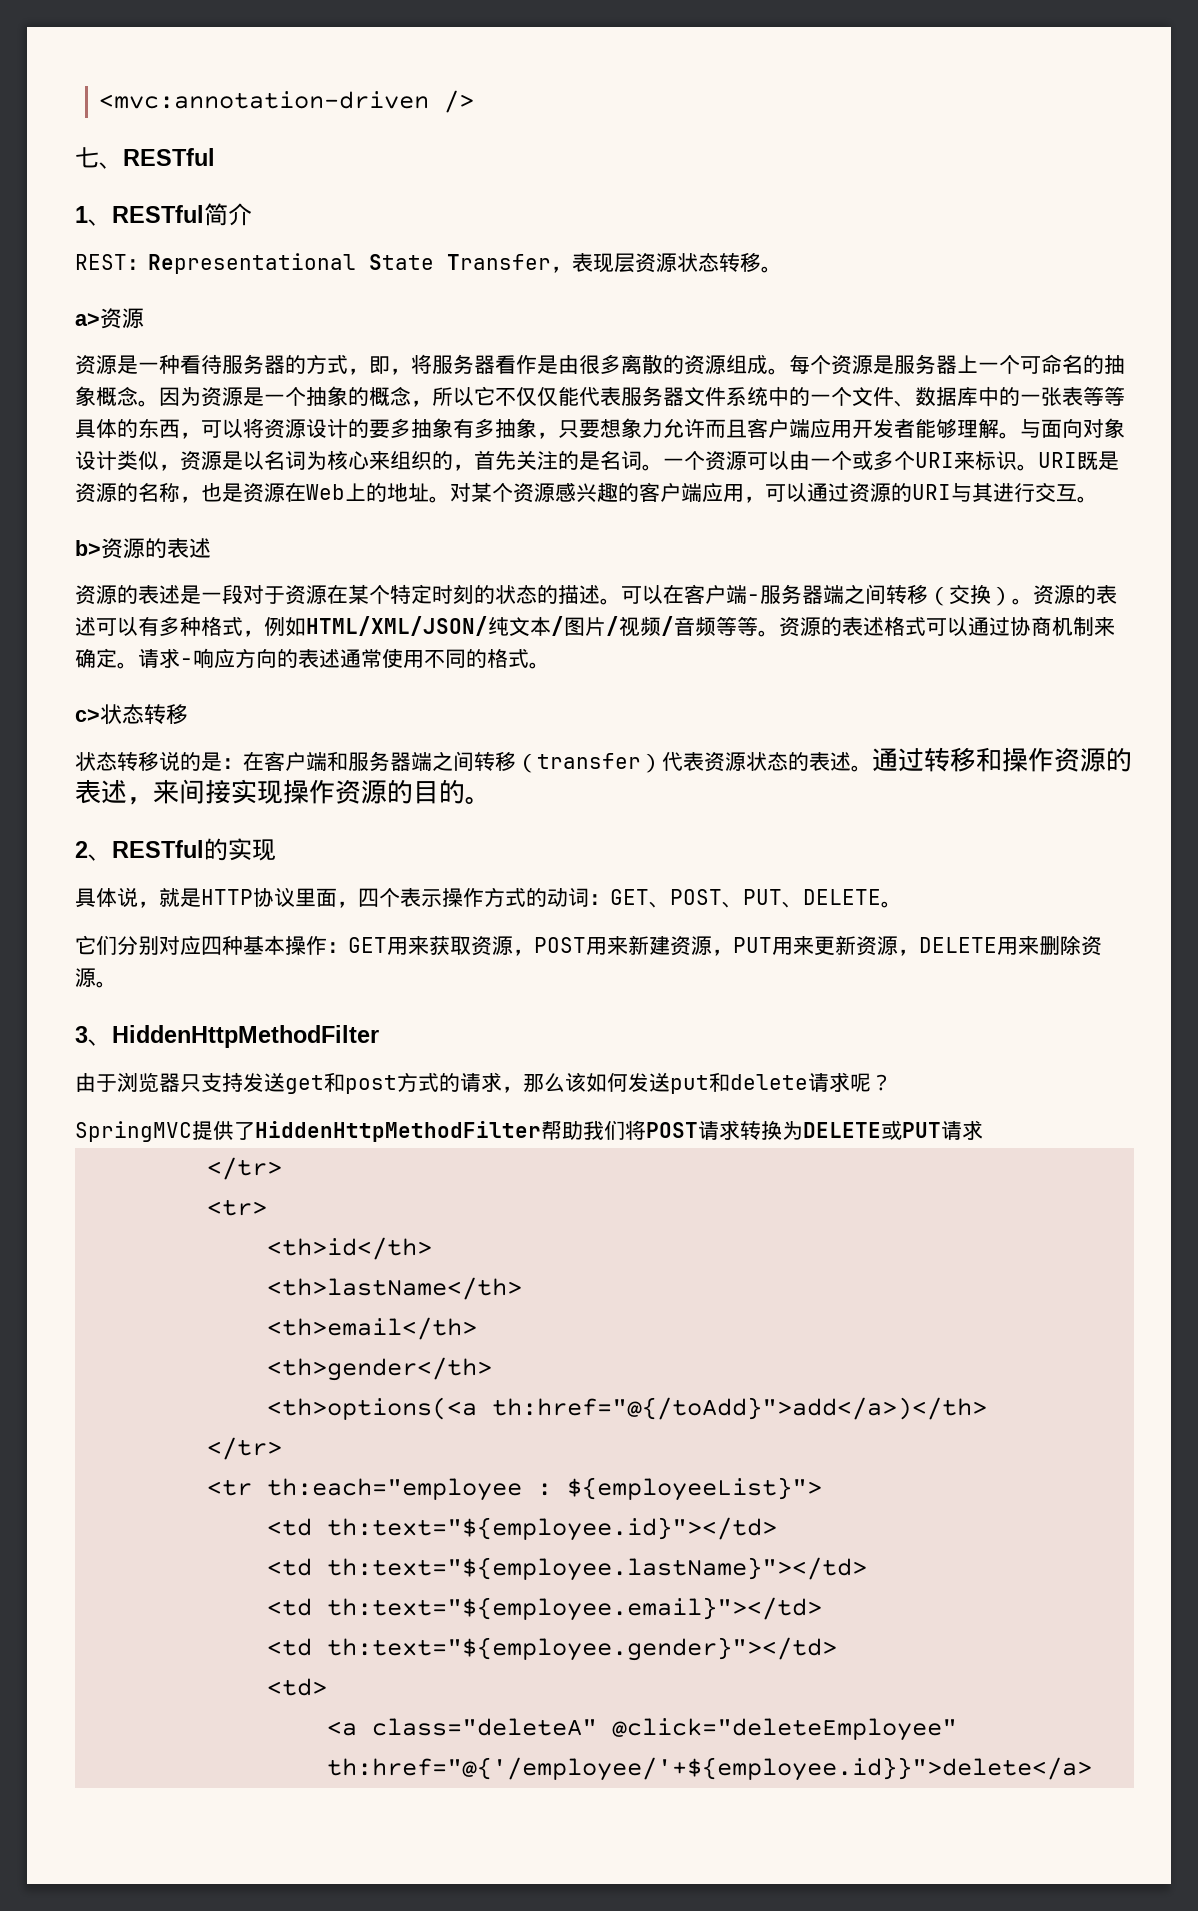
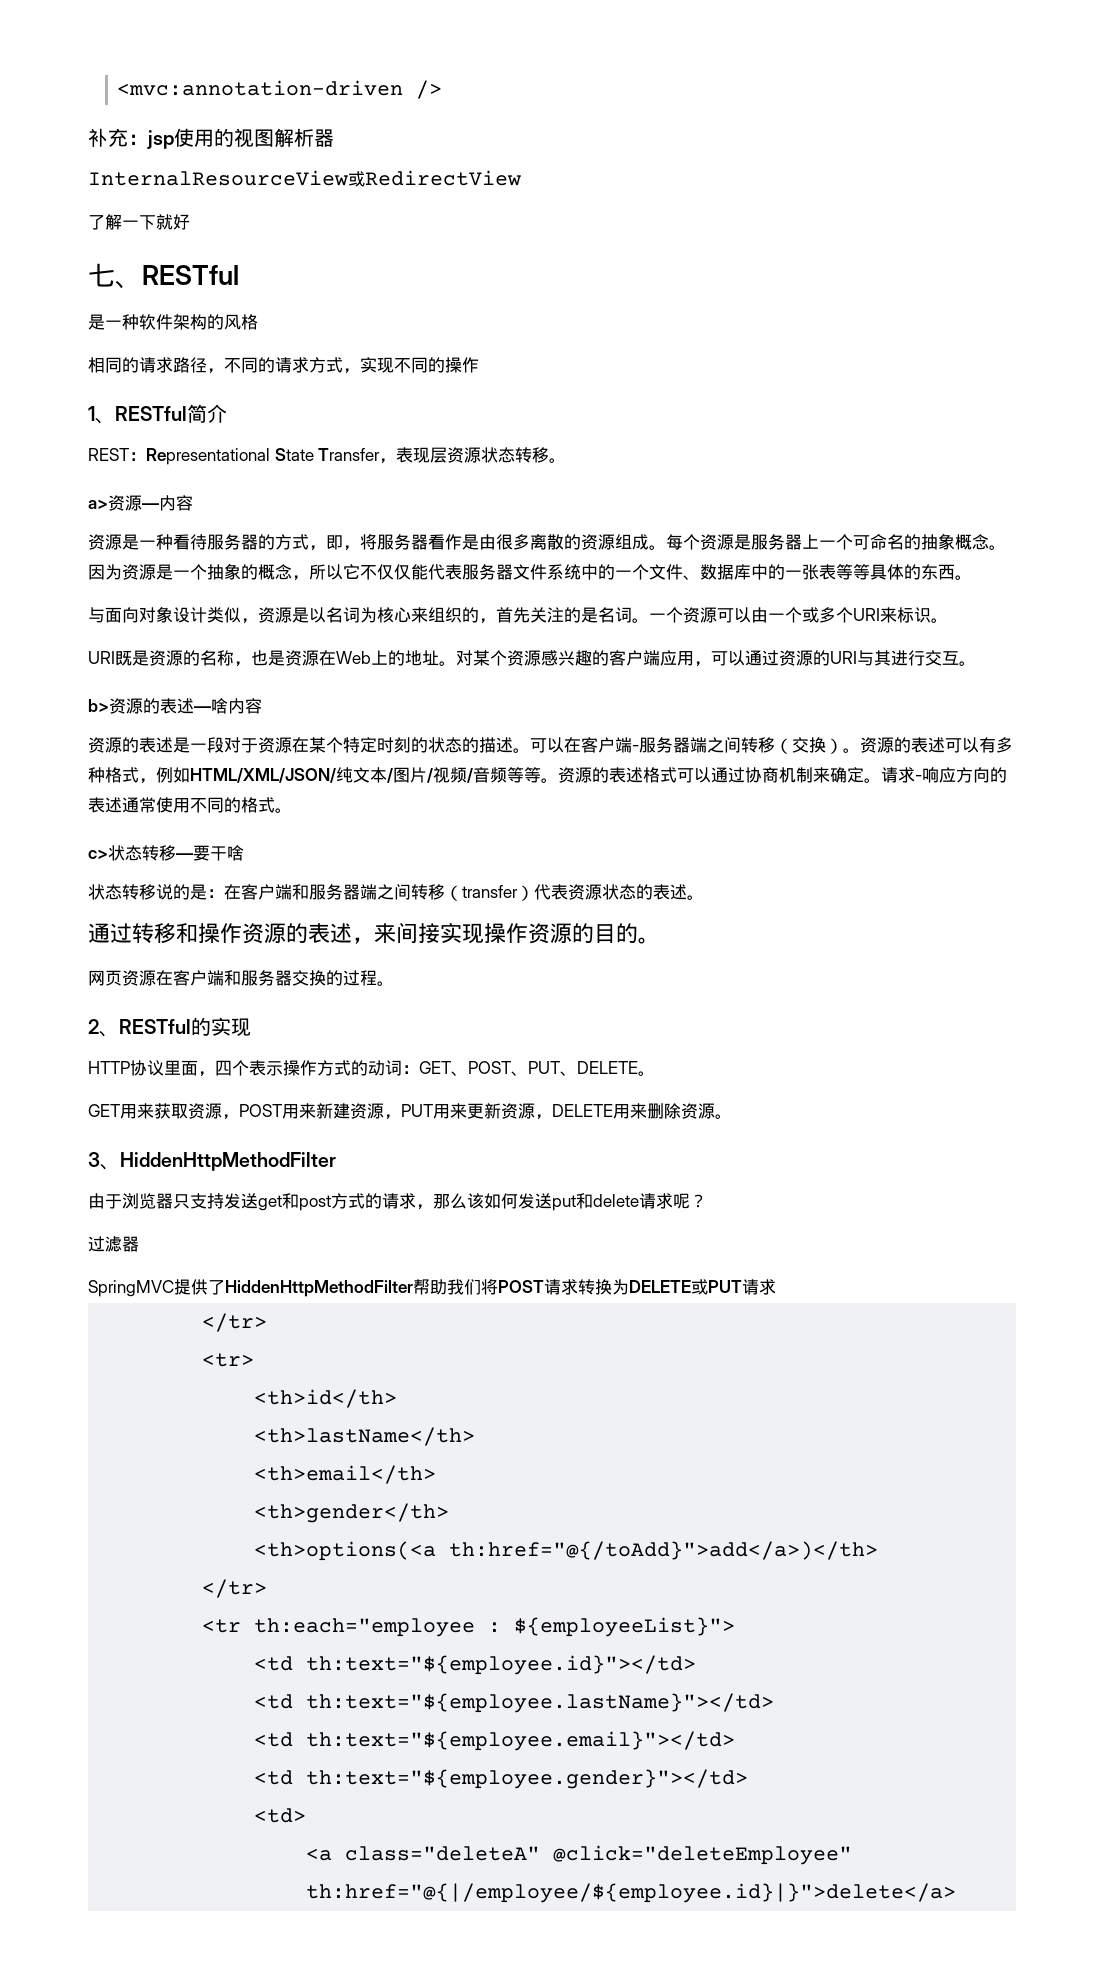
+ 补充：jsp使用的视图解析器
+ InternalResourceView或RedirectView
+ 了解一下就好
  七、RESTful
+ 是一种软件架构的风格
+ 相同的请求路径，不同的请求方式，实现不同的操作
- a>资源
+ a>资源—内容
- 因为资源是一个抽象的概念，所以它不仅仅能代表服务器文件系统中的一个文件、数据库中的一张表等等具体的东西，可以将资源设计的要多抽象有多抽象，只要想象力允许而且客户端应用开发者能够理解。与面向对象设计类似，资源是以名词为核心来组织的，首先关注的是名词。
+ 因为资源是一个抽象的概念，所以它不仅仅能代表服务器文件系统中的一个文件、数据库中的一张表等等具体的东西。
+ 与面向对象设计类似，资源是以名词为核心来组织的，首先关注的是名词。
- 一个资源可以由一个或多个URI来标识。URI既是资源的名称，也是资源在Web上的地址。
+ 一个资源可以由一个或多个URI来标识。
+ URI既是资源的名称，也是资源在Web上的地址。
- b>资源的表述
+ b>资源的表述—啥内容
- c>状态转移
+ c>状态转移—要干啥
- 状态转移说的是：在客户端和服务器端之间转移（transfer）代表资源状态的表述。通过转移和操作资源的表述，来间接实现操作资源的目的。
+ 状态转移说的是：在客户端和服务器端之间转移（transfer）代表资源状态的表述。
+ 通过转移和操作资源的表述，来间接实现操作资源的目的。
+ 网页资源在客户端和服务器交换的过程。
- 具体说，就是HTTP协议里面，四个表示操作方式的动词：GET、POST、PUT、DELETE。
+ HTTP协议里面，四个表示操作方式的动词：GET、POST、PUT、DELETE。
- 它们分别对应四种基本操作：GET用来获取资源，POST用来新建资源，PUT用来更新资源，DELETE用来删除资源。
+ GET用来获取资源，POST用来新建资源，PUT用来更新资源，DELETE用来删除资源。
+ 过滤器
- <a class="deleteA" @click="deleteEmployee" th:href="@{'/employee/'+${employee.id}}">delete</a>
+ <a class="deleteA" @click="deleteEmployee" th:href="@{|/employee/${employee.id}|}">delete</a>

